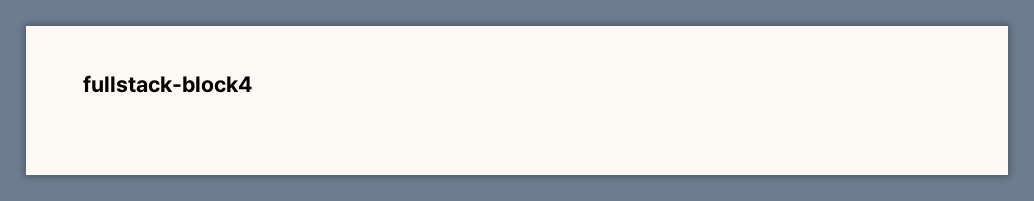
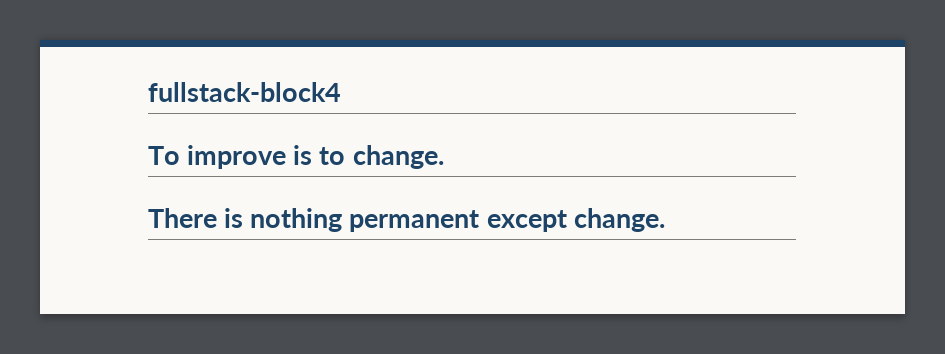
+ To improve is to change.
+ There is nothing permanent except change.

